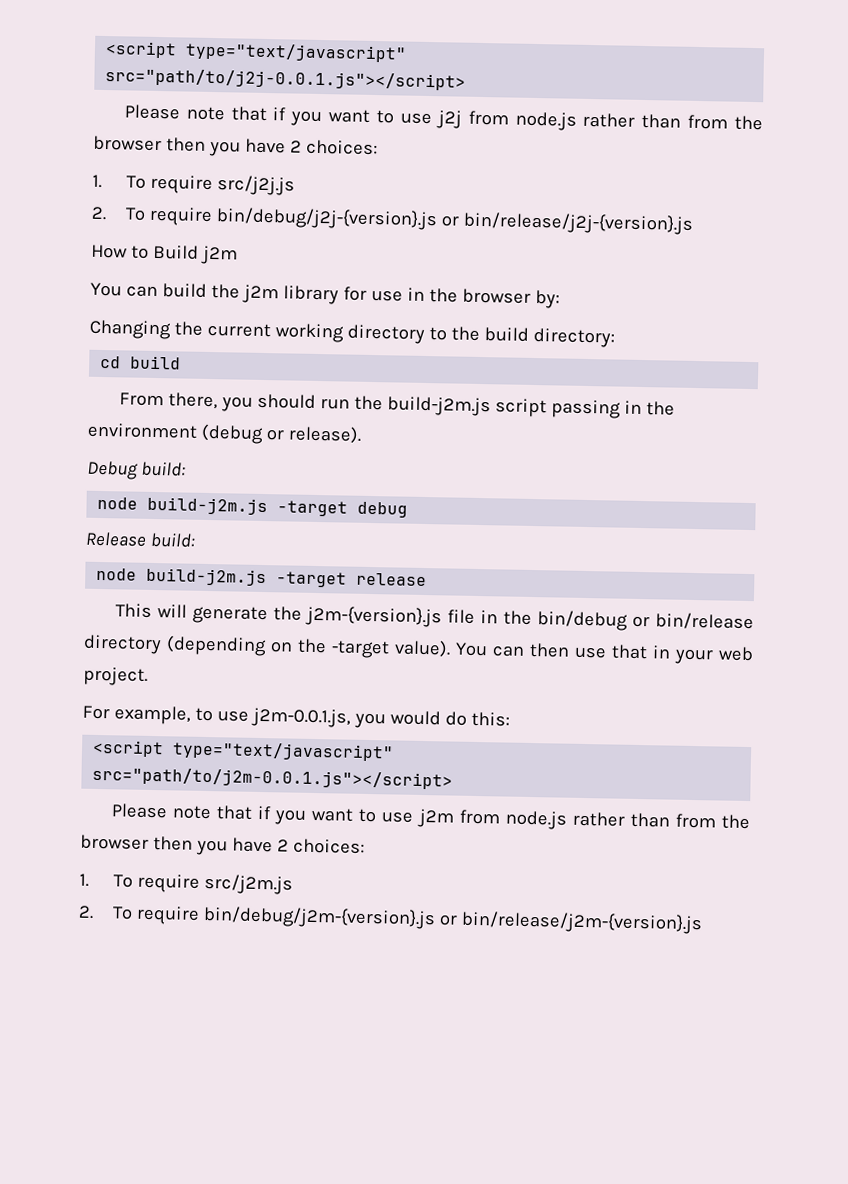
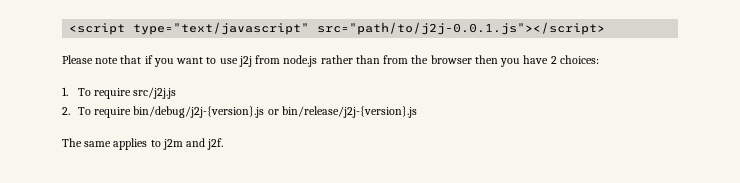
- How to Build j2m
- You can build the j2m library for use in the browser by:
- Changing the current working directory to the build directory:
- cd build
- From there, you should run the build-j2m.js script passing in the environment (debug or release).
- Debug build:
- node build-j2m.js -target debug
- Release build:
- node build-j2m.js -target release
- This will generate the j2m-{version}.js file in the bin/debug or bin/release directory (depending on the -target value). You can then use that in your web project.
- For example, to use j2m-0.0.1.js, you would do this:
- <script type="text/javascript" src="path/to/j2m-0.0.1.js"></script>
- Please note that if you want to use j2m from node.js rather than from the browser then you have 2 choices:
- 1. To require src/j2m.js
- 2. To require bin/debug/j2m-{version}.js or bin/release/j2m-{version}.js
+ The same applies to j2m and j2f.

